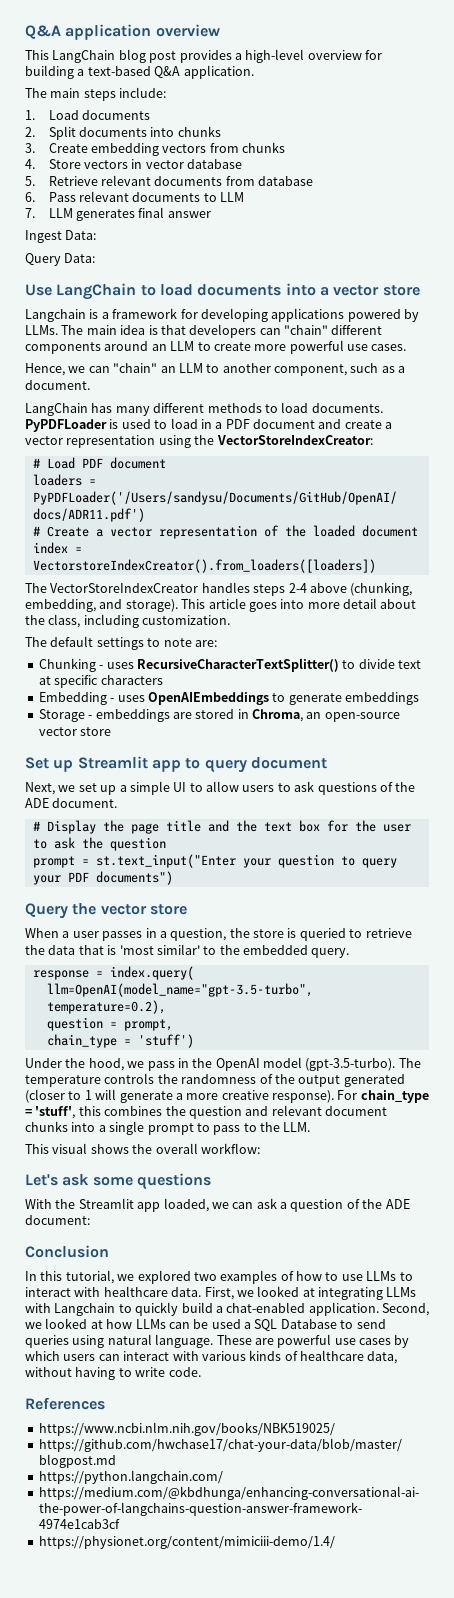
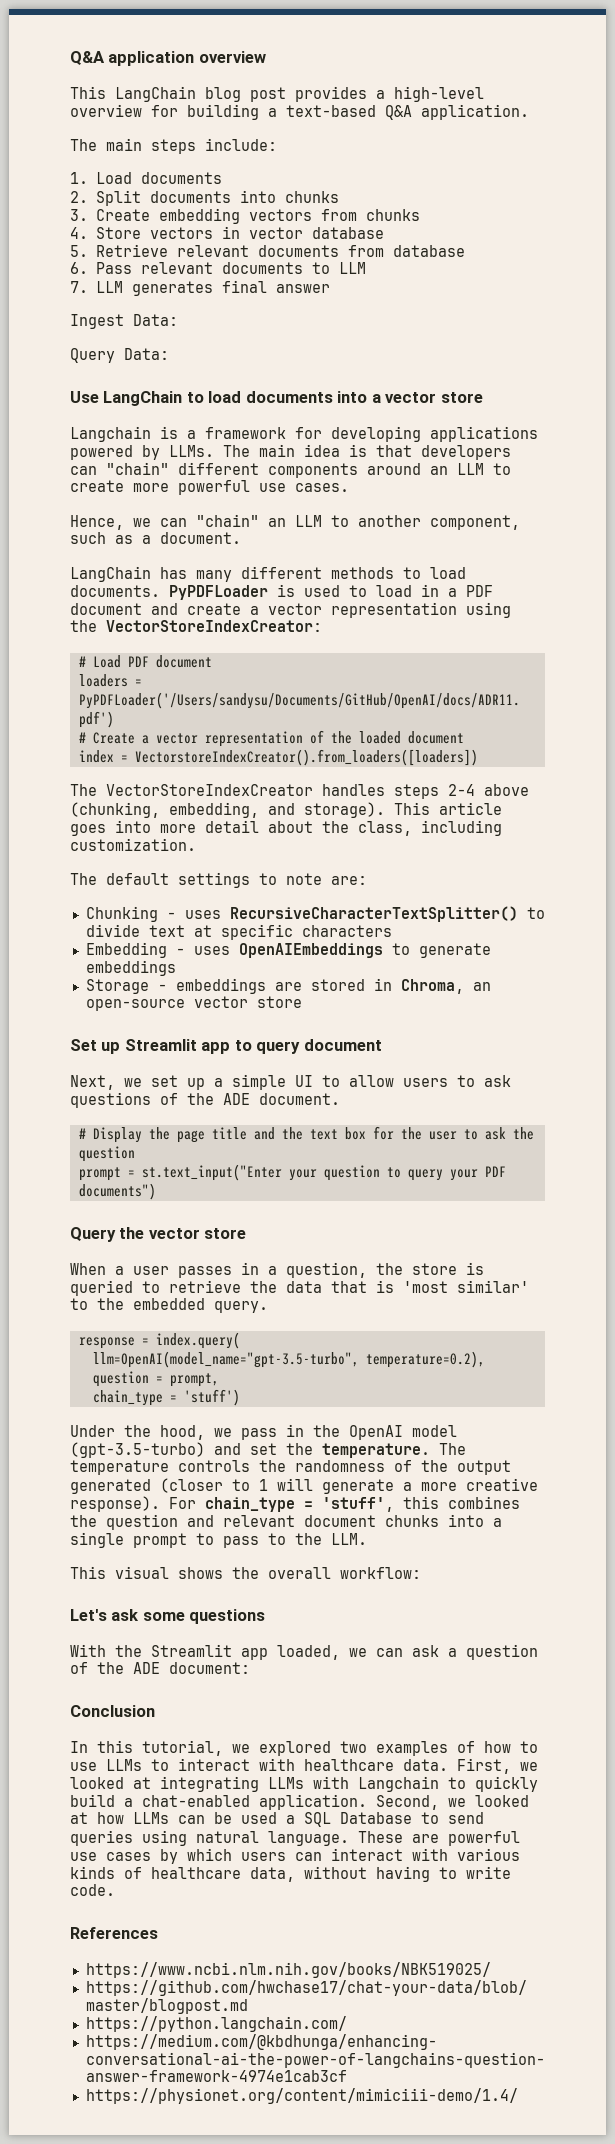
- Under the hood, we pass in the OpenAI model (gpt-3.5-turbo). The temperature controls the randomness of the output generated (closer to 1 will generate a more creative response).
+ Under the hood, we pass in the OpenAI model (gpt-3.5-turbo) and set the temperature. The temperature controls the randomness of the output generated (closer to 1 will generate a more creative response).

